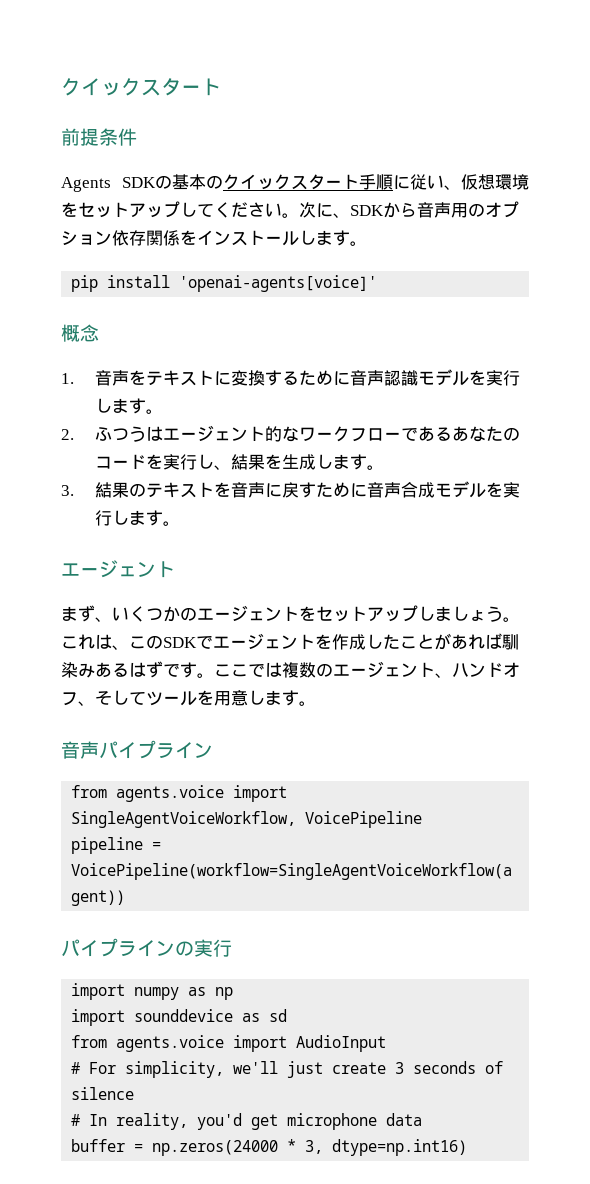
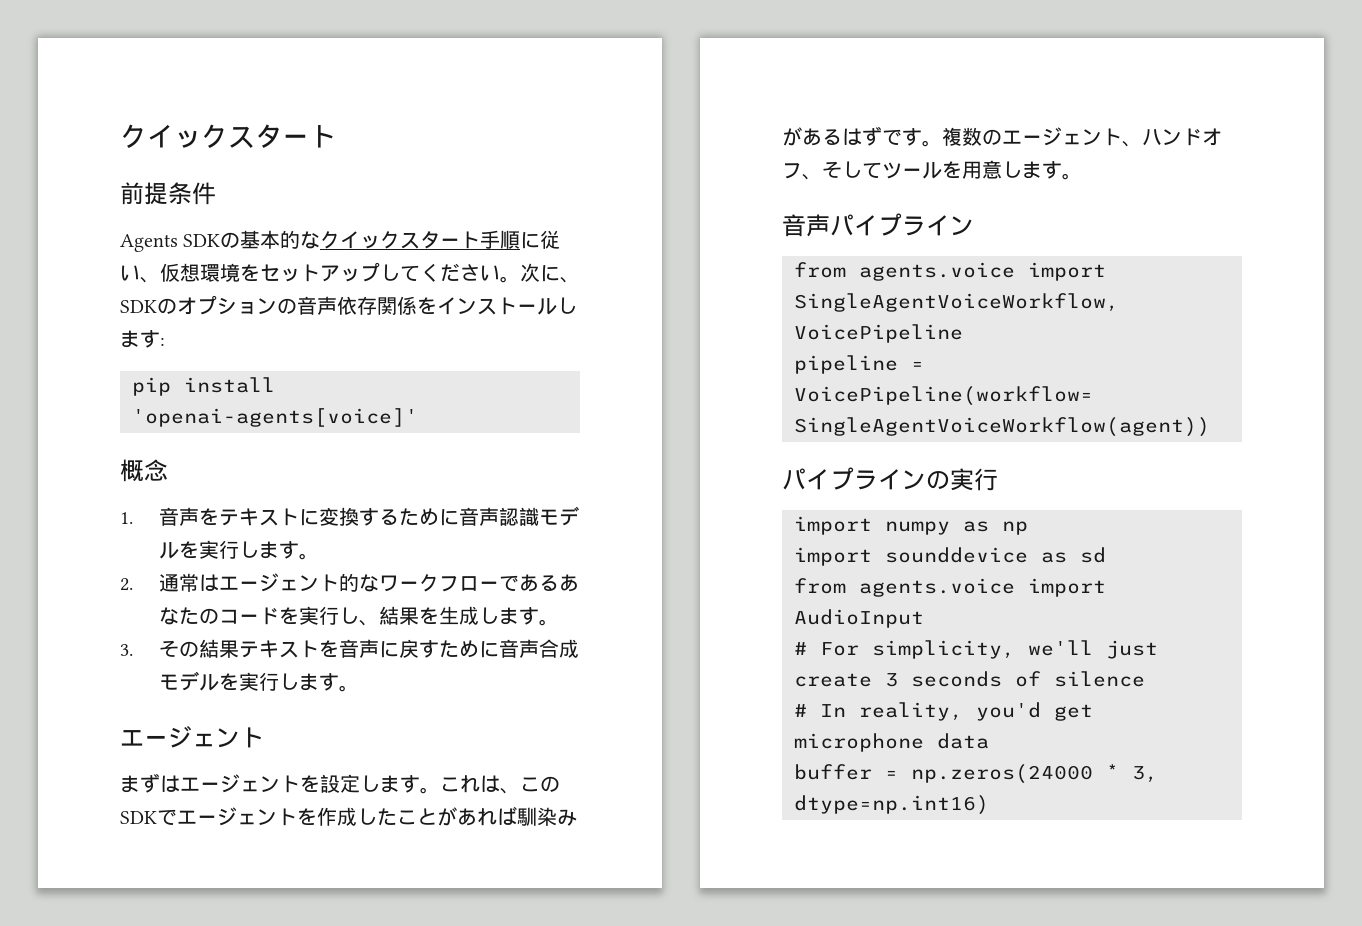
- Agents SDKの基本のクイックスタート手順に従い、仮想環境をセットアップしてください。
+ Agents SDKの基本的なクイックスタート手順に従い、仮想環境をセットアップしてください。
- 次に、SDKから音声用のオプション依存関係をインストールします。
+ 次に、SDKのオプションの音声依存関係をインストールします:
- 2.ふつうはエージェント的なワークフローであるあなたのコードを実行し、結果を生成します。
+ 2.通常はエージェント的なワークフローであるあなたのコードを実行し、結果を生成します。
- 3.結果のテキストを音声に戻すために音声合成モデルを実行します。
+ 3.その結果テキストを音声に戻すために音声合成モデルを実行します。
- まず、いくつかのエージェントをセットアップしましょう。
+ まずはエージェントを設定します。
- これは、このSDKでエージェントを作成したことがあれば馴染みあるはずです。
+ これは、このSDKでエージェントを作成したことがあれば馴染みがあるはずです。
- ここでは複数のエージェント、ハンドオフ、そしてツールを用意します。
+ 複数のエージェント、ハンドオフ、そしてツールを用意します。

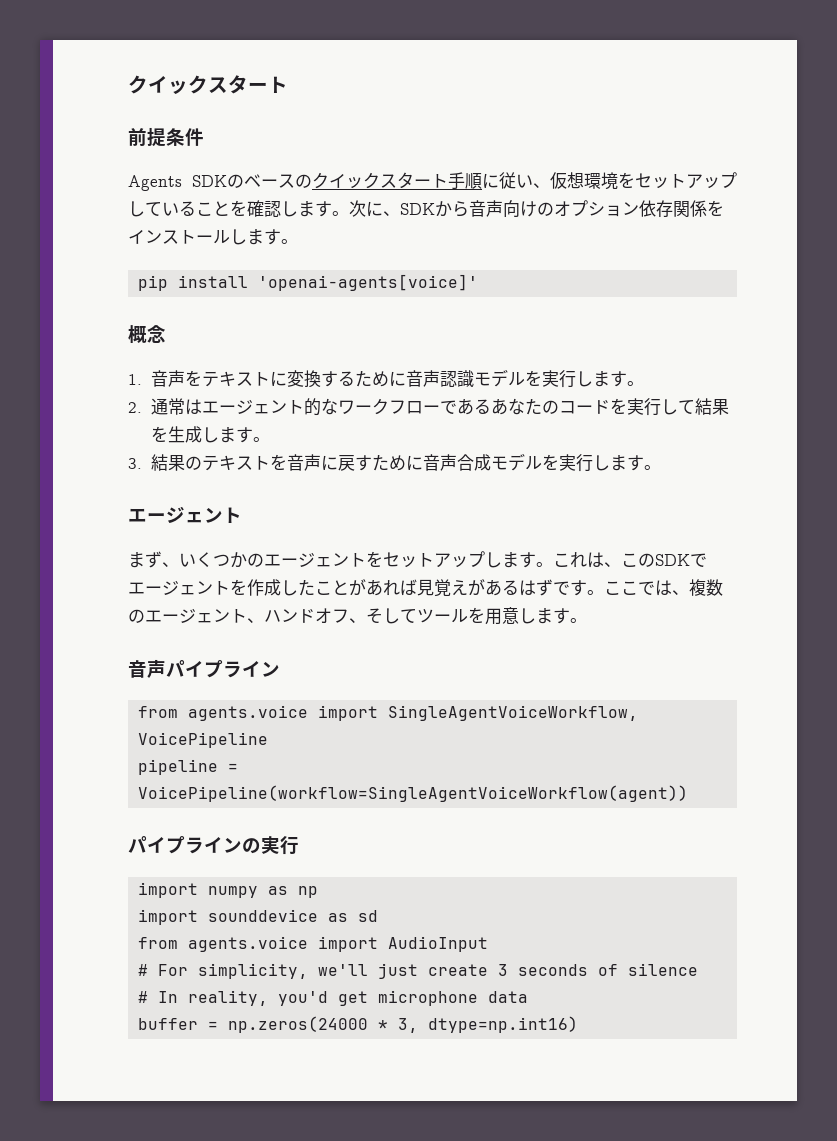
- Agents SDKの基本的なクイックスタート手順に従い、仮想環境をセットアップしてください。次に、SDKのオプションの音声依存関係をインストールします:
+ Agents SDKのベースのクイックスタート手順に従い、仮想環境をセットアップしていることを確認します。次に、SDKから音声向けのオプション依存関係をインストールします。
- 2.通常はエージェント的なワークフローであるあなたのコードを実行し、結果を生成します。
+ 2.通常はエージェント的なワークフローであるあなたのコードを実行して結果を生成します。
- 3.その結果テキストを音声に戻すために音声合成モデルを実行します。
+ 3.結果のテキストを音声に戻すために音声合成モデルを実行します。
- まずはエージェントを設定します。
+ まず、いくつかのエージェントをセットアップします。
- これは、このSDKでエージェントを作成したことがあれば馴染みがあるはずです。
+ これは、このSDKでエージェントを作成したことがあれば見覚えがあるはずです。
- 複数のエージェント、ハンドオフ、そしてツールを用意します。
+ ここでは、複数のエージェント、ハンドオフ、そしてツールを用意します。

